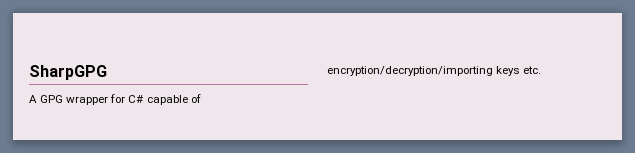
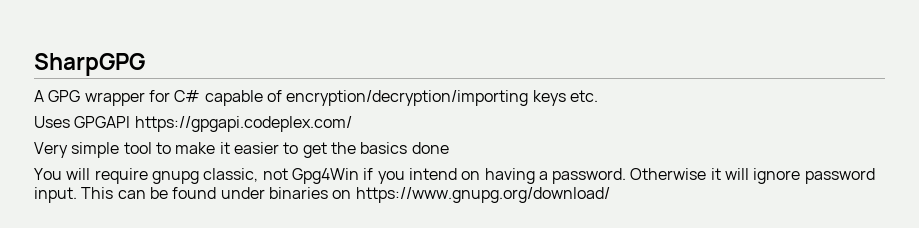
+ Uses GPGAPI https://gpgapi.codeplex.com/
+ Very simple tool to make it easier to get the basics done
+ You will require gnupg classic, not Gpg4Win if you intend on having a password. Otherwise it will ignore password input. This can be found under binaries on https://www.gnupg.org/download/

